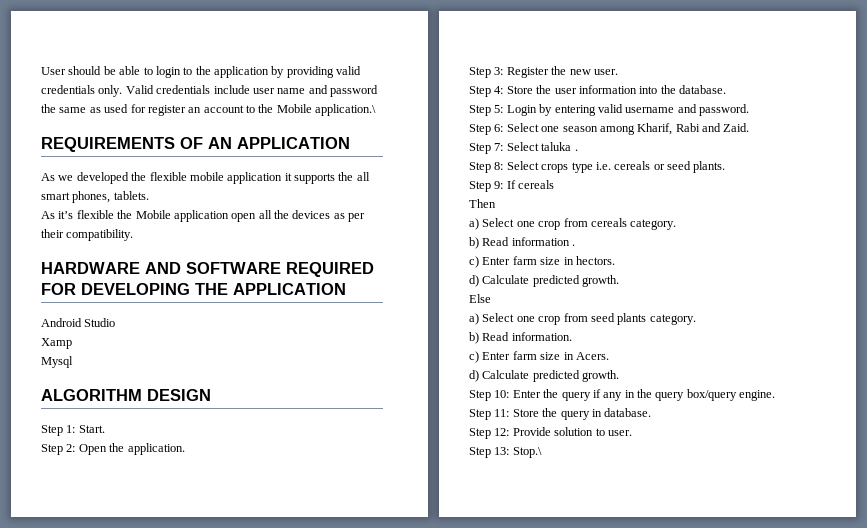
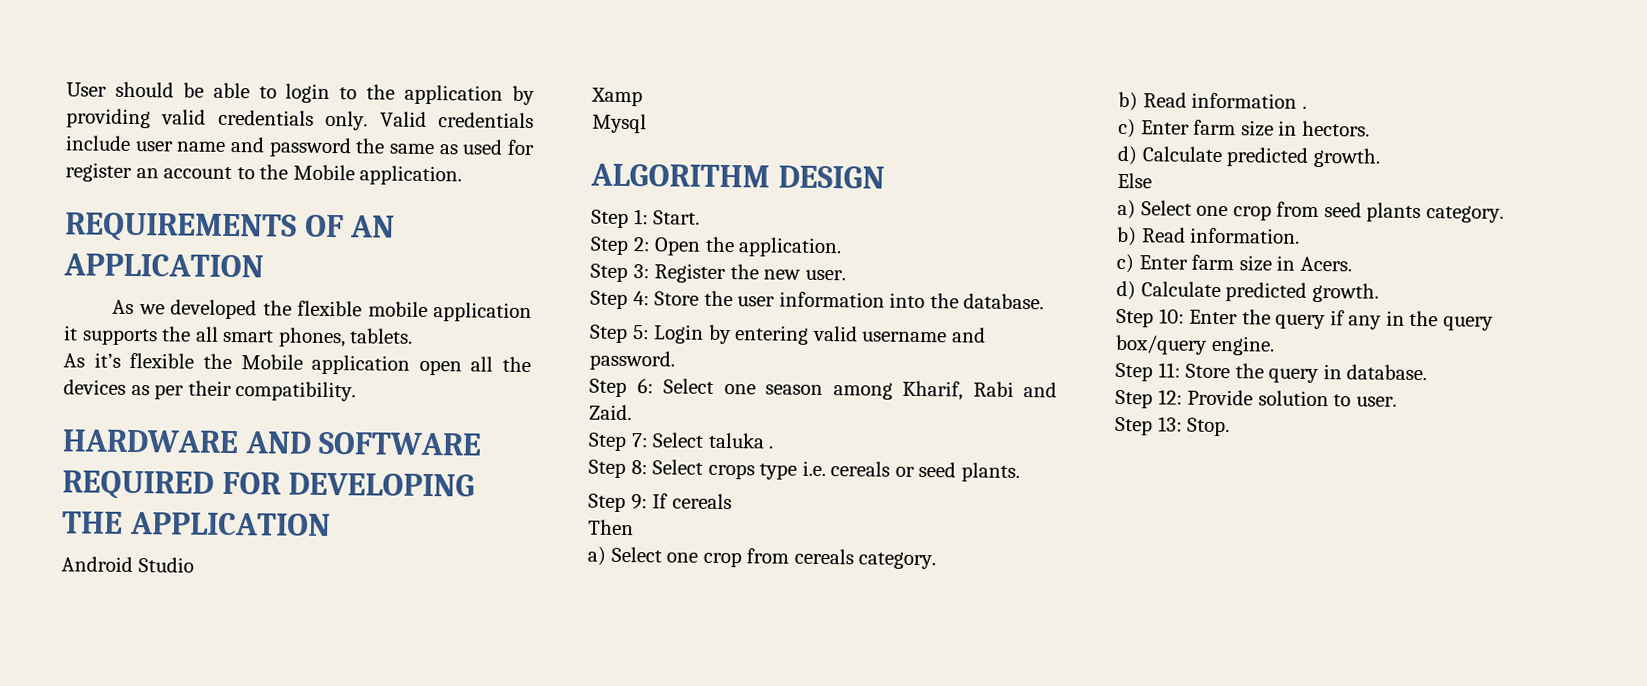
- Valid credentials include user name and password the same as used for register an account to the Mobile application.\
+ Valid credentials include user name and password the same as used for register an account to the Mobile application.
- Step 13: Stop.\
+ Step 13: Stop.

